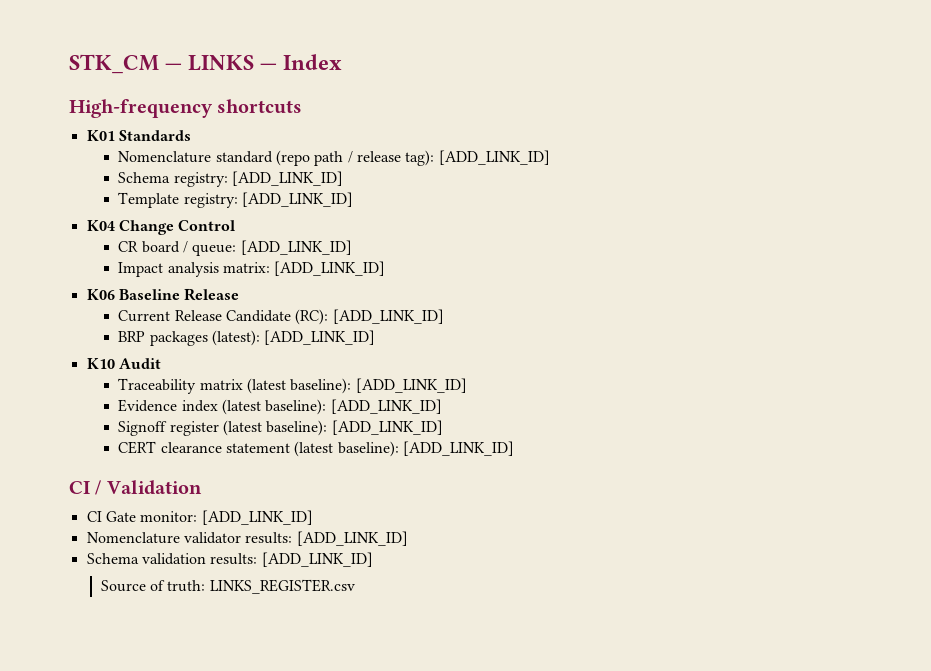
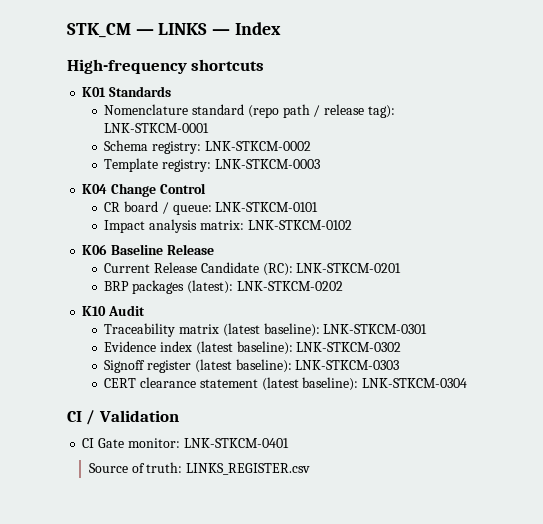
- Nomenclature standard (repo path / release tag): [ADD_LINK_ID]
+ Nomenclature standard (repo path / release tag): LNK-STKCM-0001
- Schema registry: [ADD_LINK_ID]
+ Schema registry: LNK-STKCM-0002
- Template registry: [ADD_LINK_ID]
+ Template registry: LNK-STKCM-0003
- CR board / queue: [ADD_LINK_ID]
+ CR board / queue: LNK-STKCM-0101
- Impact analysis matrix: [ADD_LINK_ID]
+ Impact analysis matrix: LNK-STKCM-0102
- Current Release Candidate (RC): [ADD_LINK_ID]
+ Current Release Candidate (RC): LNK-STKCM-0201
- BRP packages (latest): [ADD_LINK_ID]
+ BRP packages (latest): LNK-STKCM-0202
- Traceability matrix (latest baseline): [ADD_LINK_ID]
+ Traceability matrix (latest baseline): LNK-STKCM-0301
- Evidence index (latest baseline): [ADD_LINK_ID]
+ Evidence index (latest baseline): LNK-STKCM-0302
- Signoff register (latest baseline): [ADD_LINK_ID]
+ Signoff register (latest baseline): LNK-STKCM-0303
- CERT clearance statement (latest baseline): [ADD_LINK_ID]
+ CERT clearance statement (latest baseline): LNK-STKCM-0304
- CI Gate monitor: [ADD_LINK_ID]
- Nomenclature validator results: [ADD_LINK_ID]
- Schema validation results: [ADD_LINK_ID]
+ CI Gate monitor: LNK-STKCM-0401

